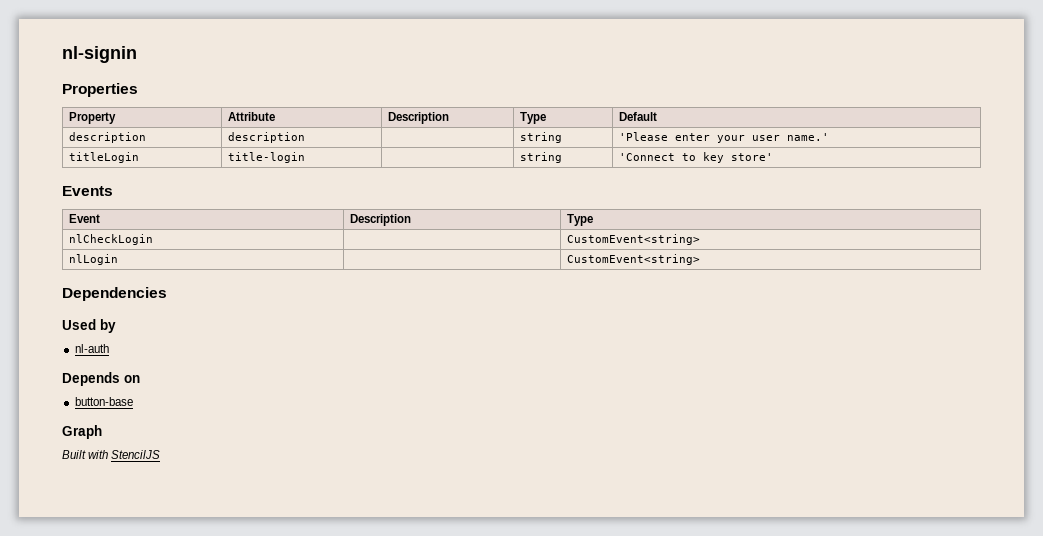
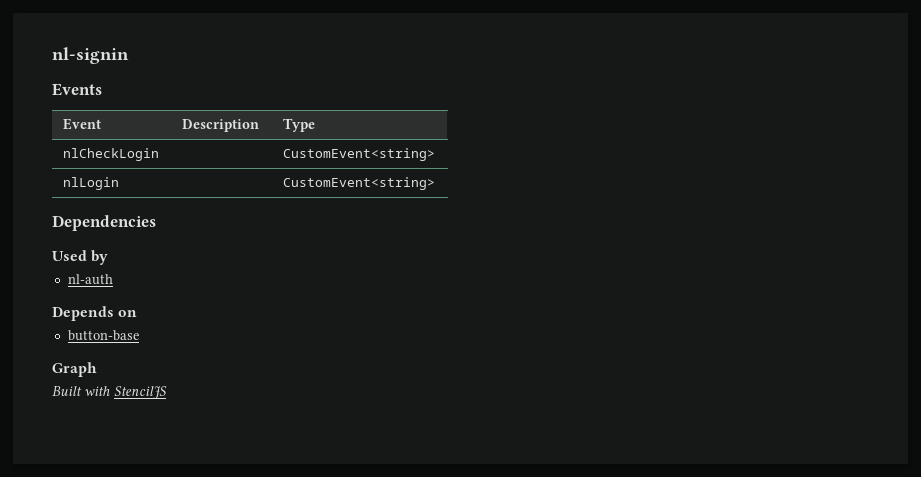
- Properties
- Property | Attribute | Description | Type | Default
- description | description | | string | 'Please enter your user name.'
- titleLogin | title-login | | string | 'Connect to key store'

